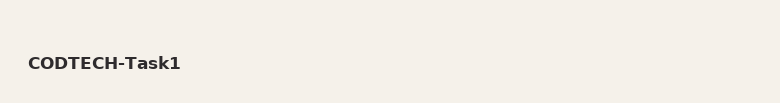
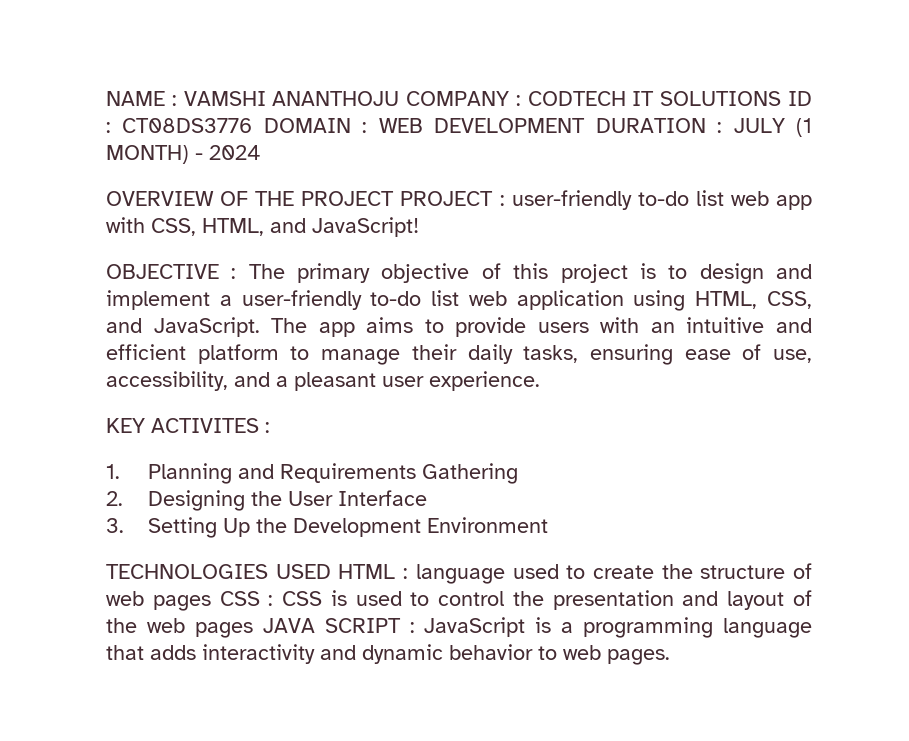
- CODTECH-Task1
+ NAME : VAMSHI ANANTHOJU COMPANY : CODTECH IT SOLUTIONS ID : CT08DS3776 DOMAIN : WEB DEVELOPMENT DURATION : JULY (1 MONTH) - 2024
+ OVERVIEW OF THE PROJECT PROJECT : user-friendly to-do list web app with CSS, HTML, and JavaScript!
+ OBJECTIVE : The primary objective of this project is to design and implement a user-friendly to-do list web application using HTML, CSS, and JavaScript. The app aims to provide users with an intuitive and efficient platform to manage their daily tasks, ensuring ease of use, accessibility, and a pleasant user experience.
+ KEY ACTIVITES :
+ 1. Planning and Requirements Gathering
+ 2. Designing the User Interface
+ 3. Setting Up the Development Environment
+ TECHNOLOGIES USED HTML : language used to create the structure of web pages CSS : CSS is used to control the presentation and layout of the web pages JAVA SCRIPT : JavaScript is a programming language that adds interactivity and dynamic behavior to web pages.

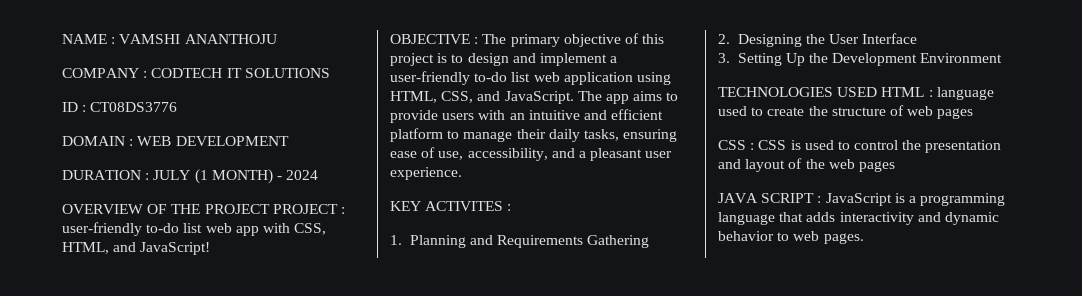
- NAME : VAMSHI ANANTHOJU COMPANY : CODTECH IT SOLUTIONS ID : CT08DS3776 DOMAIN : WEB DEVELOPMENT DURATION : JULY (1 MONTH) - 2024
+ NAME : VAMSHI ANANTHOJU
+ COMPANY : CODTECH IT SOLUTIONS
+ ID : CT08DS3776
+ DOMAIN : WEB DEVELOPMENT
+ DURATION : JULY (1 MONTH) - 2024
- TECHNOLOGIES USED HTML : language used to create the structure of web pages CSS : CSS is used to control the presentation and layout of the web pages JAVA SCRIPT : JavaScript is a programming language that adds interactivity and dynamic behavior to web pages.
+ TECHNOLOGIES USED HTML : language used to create the structure of web pages
+ CSS : CSS is used to control the presentation and layout of the web pages
+ JAVA SCRIPT : JavaScript is a programming language that adds interactivity and dynamic behavior to web pages.

